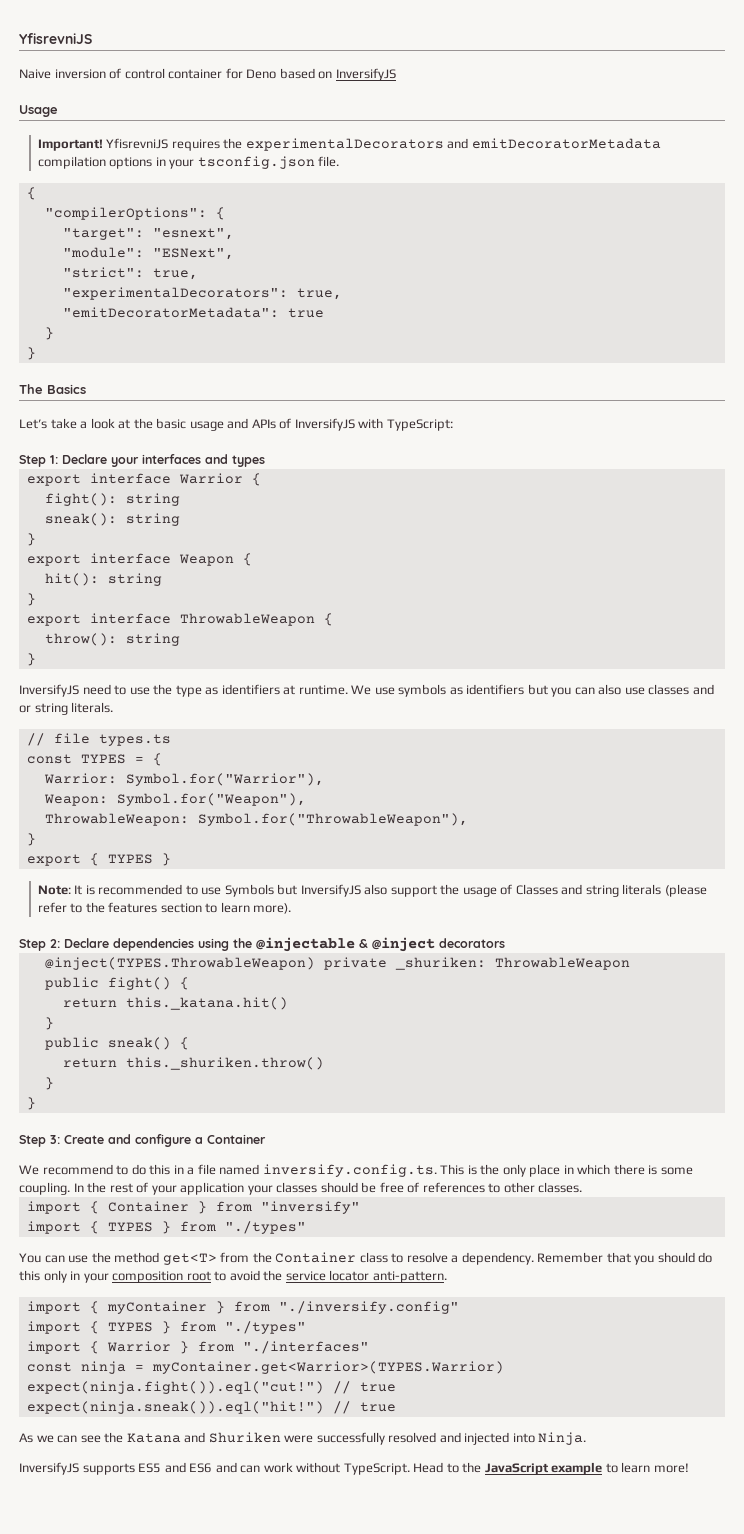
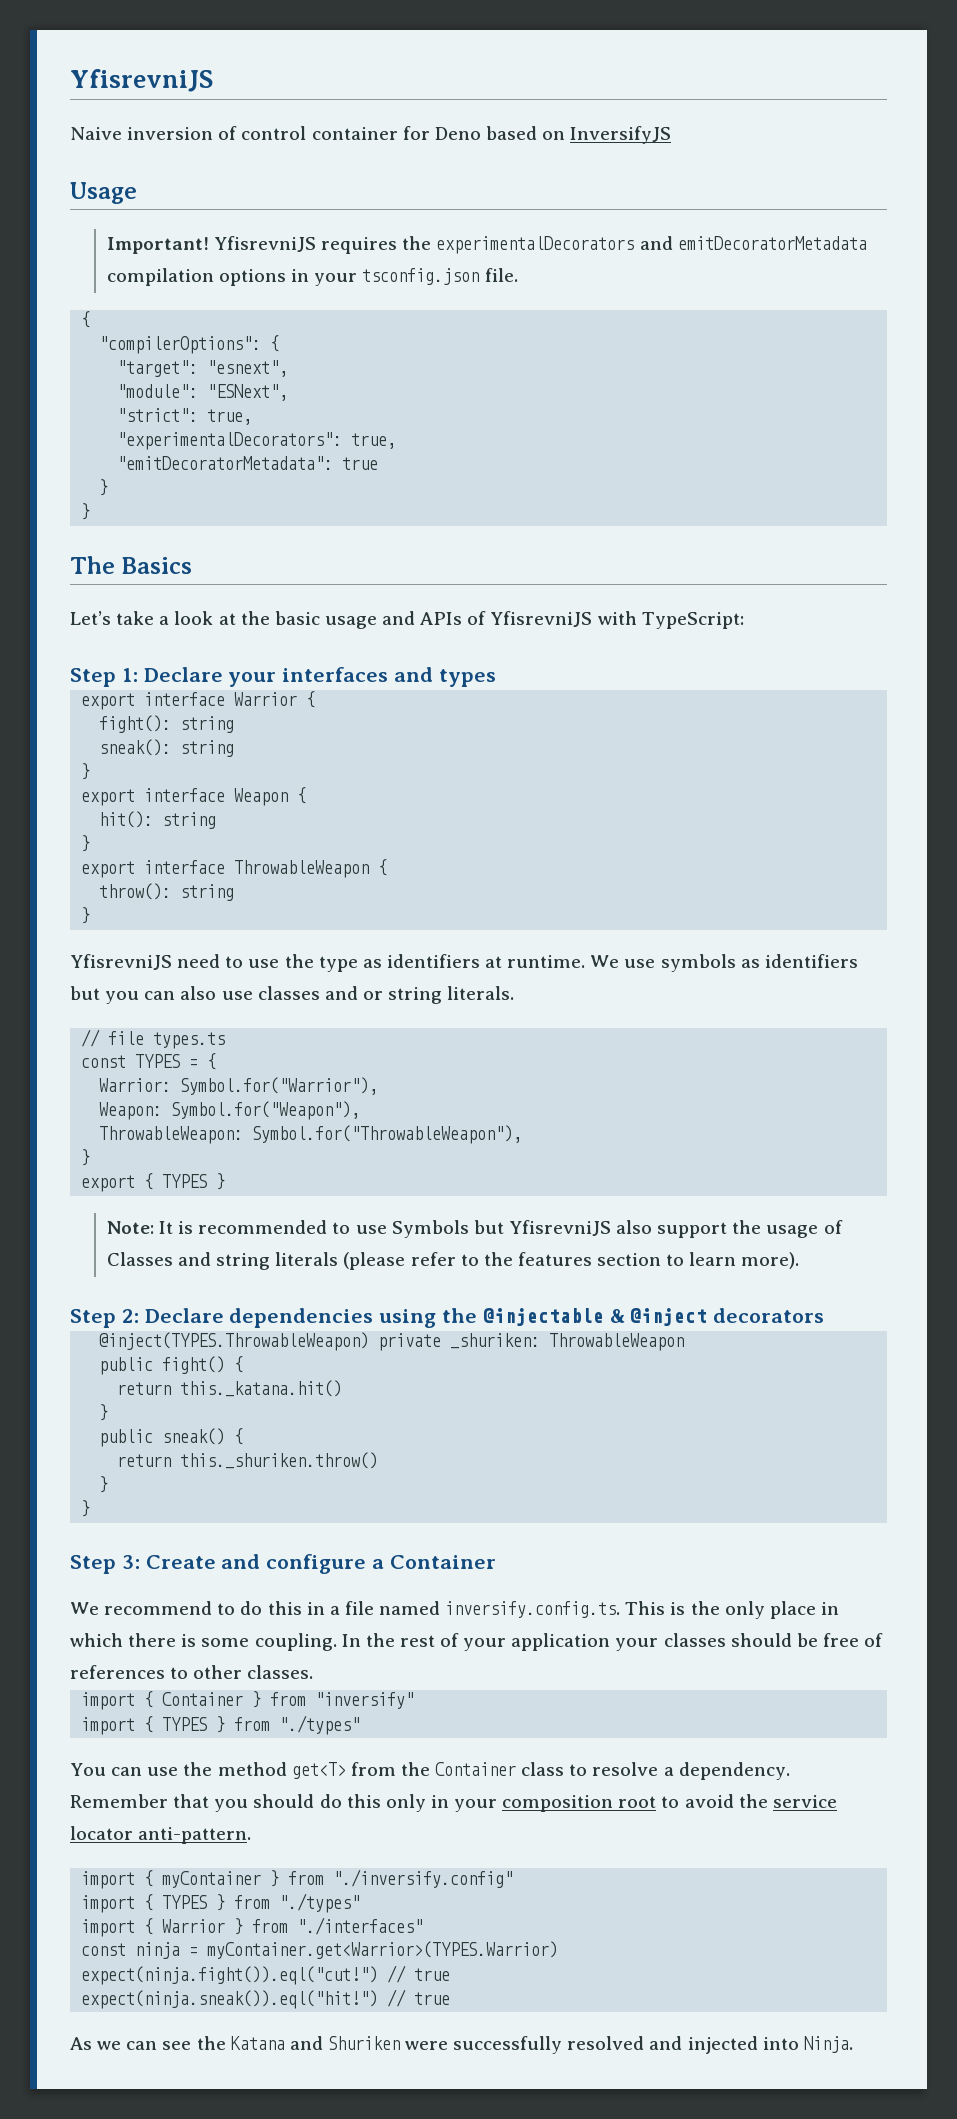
- Let’s take a look at the basic usage and APIs of InversifyJS with TypeScript:
+ Let’s take a look at the basic usage and APIs of YfisrevniJS with TypeScript:
- InversifyJS need to use the type as identifiers at runtime.
+ YfisrevniJS need to use the type as identifiers at runtime.
- Note: It is recommended to use Symbols but InversifyJS also support the usage of Classes and string literals (please refer to the features section to learn more).
+ Note: It is recommended to use Symbols but YfisrevniJS also support the usage of Classes and string literals (please refer to the features section to learn more).
- InversifyJS supports ES5 and ES6 and can work without TypeScript. Head to the JavaScript example to learn more!

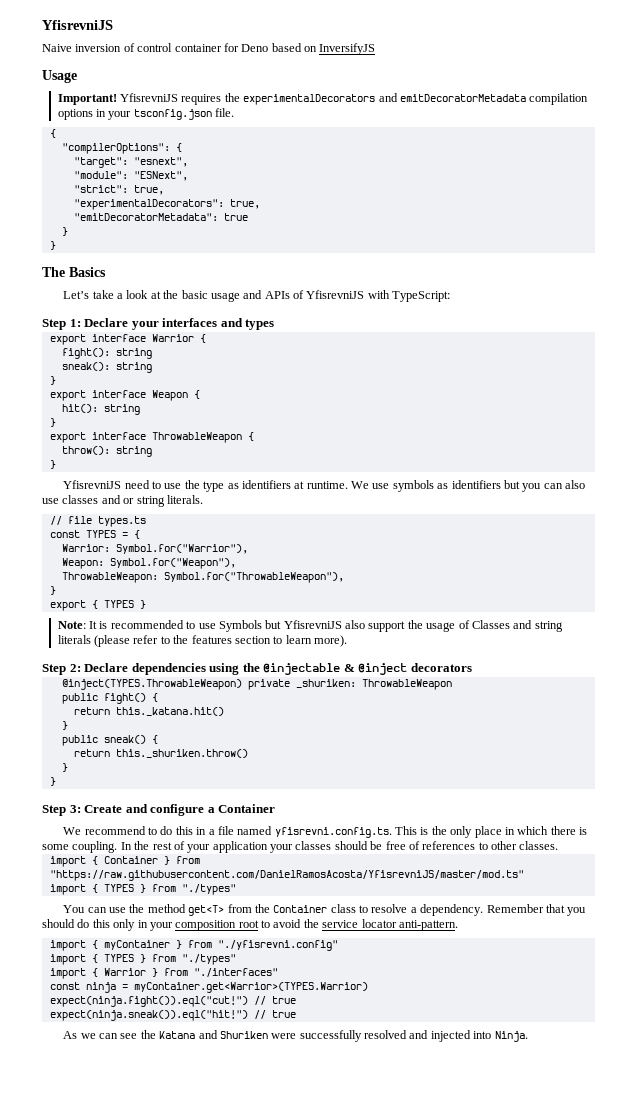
- We recommend to do this in a file named inversify.config.ts. This is the only place in which there is some coupling.
+ We recommend to do this in a file named yfisrevni.config.ts. This is the only place in which there is some coupling.
- import { Container } from "inversify"
+ import { Container } from "https://raw.githubusercontent.com/DanielRamosAcosta/YfisrevniJS/master/mod.ts"
- import { myContainer } from "./inversify.config"
+ import { myContainer } from "./yfisrevni.config"

